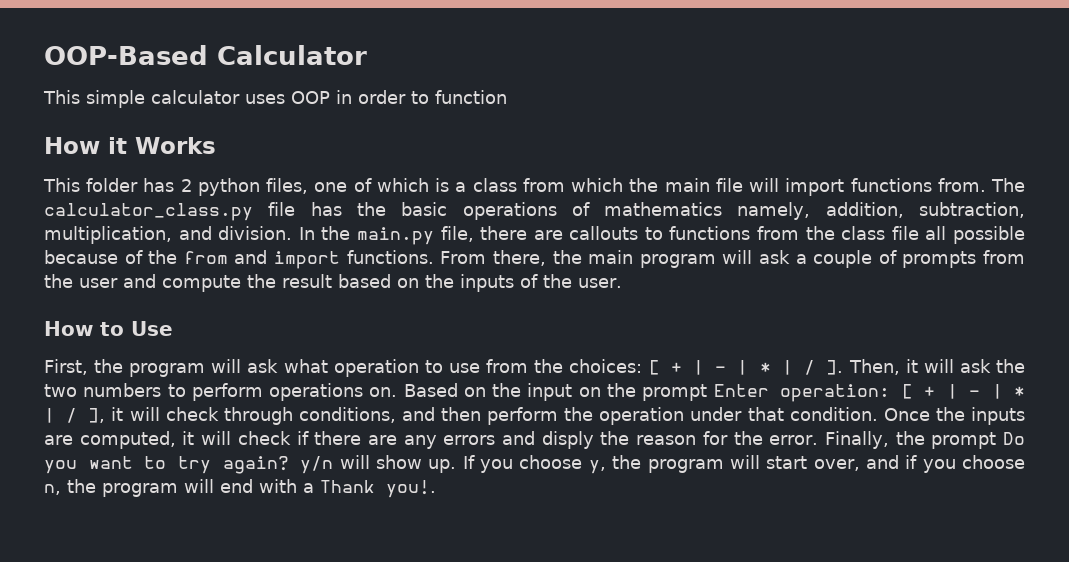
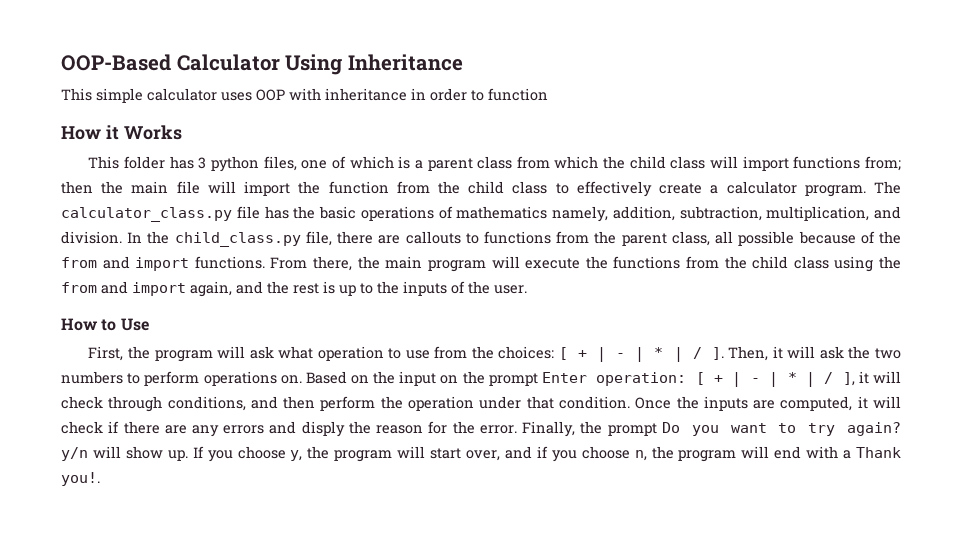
- OOP-Based Calculator
+ OOP-Based Calculator Using Inheritance
- This simple calculator uses OOP in order to function
+ This simple calculator uses OOP with inheritance in order to function
- This folder has 2 python files, one of which is a class from which the main file will import functions from.
+ This folder has 3 python files, one of which is a parent class from which the child class will import functions from; then the main file will import the function from the child class to effectively create a calculator program.
- In the main.py file, there are callouts to functions from the class file all possible because of the from and import functions.
+ In the child_class.py file, there are callouts to functions from the parent class, all possible because of the from and import functions.
- From there, the main program will ask a couple of prompts from the user and compute the result based on the inputs of the user.
+ From there, the main program will execute the functions from the child class using the from and import again, and the rest is up to the inputs of the user.

